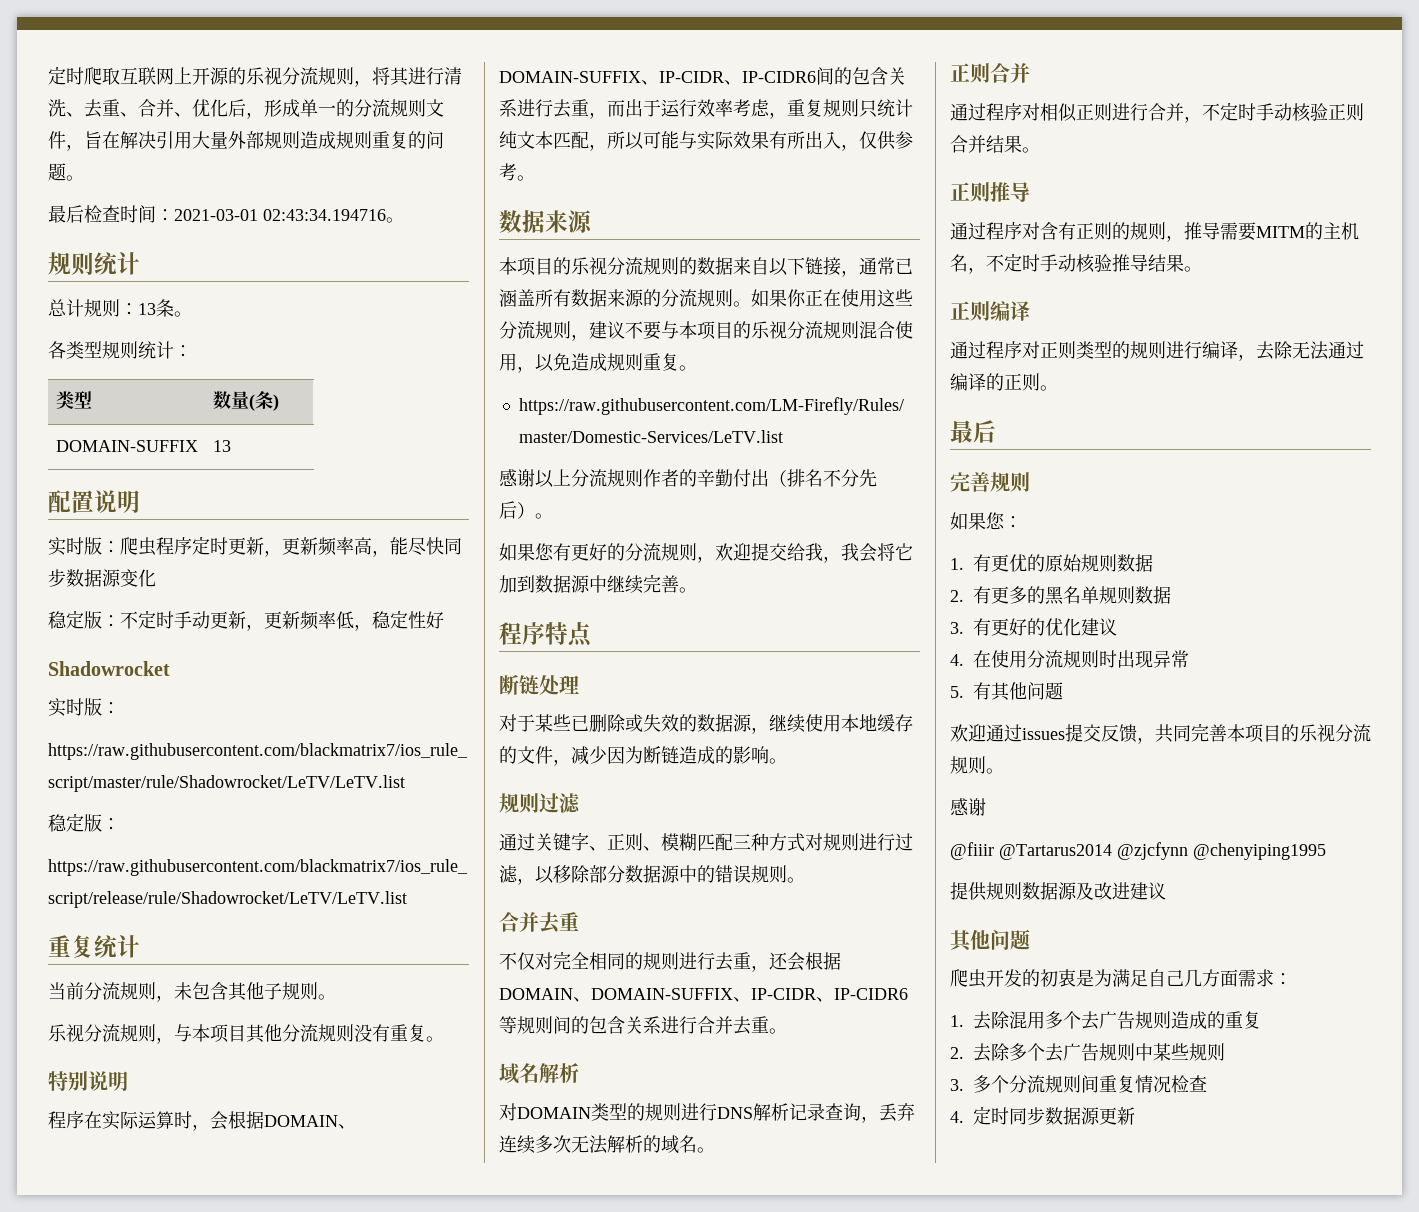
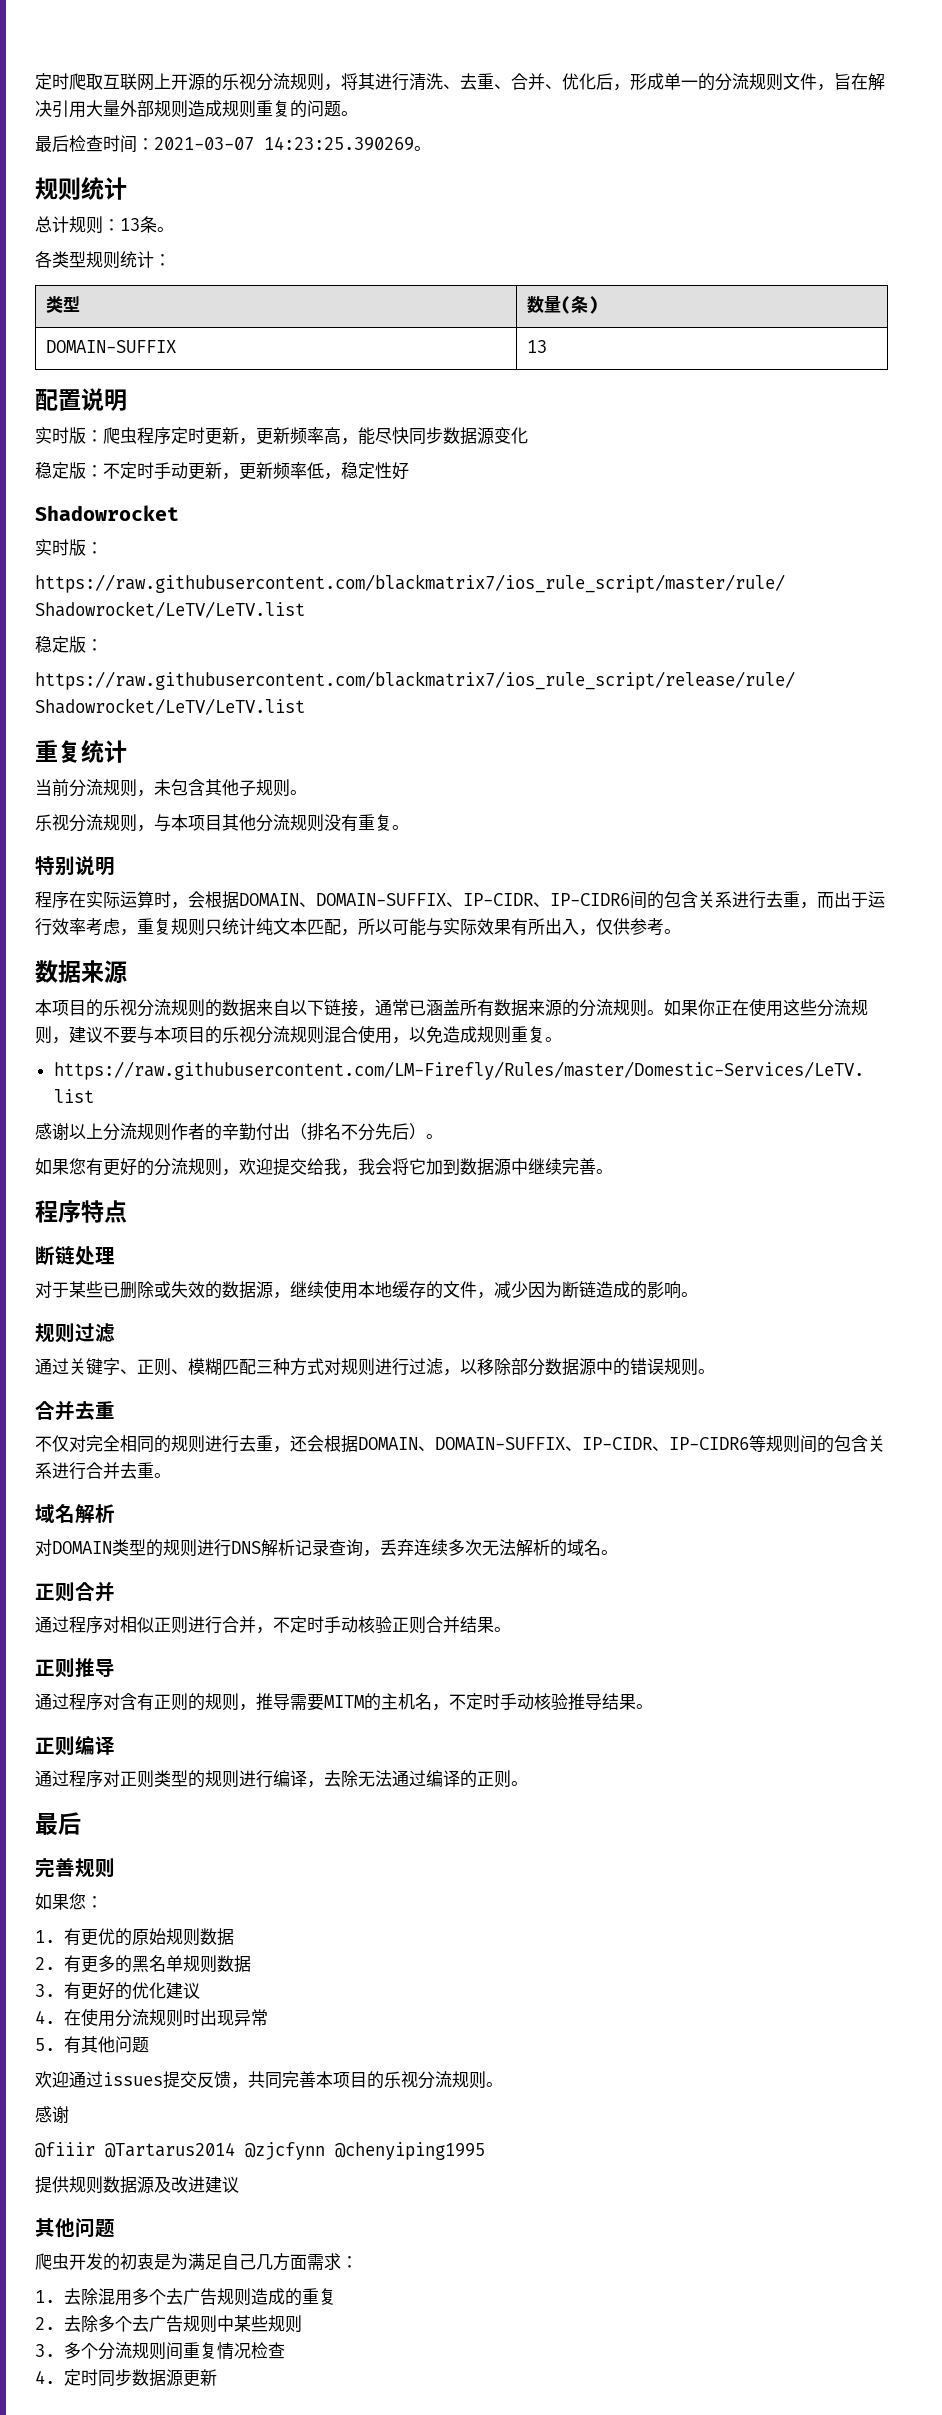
- 最后检查时间：2021-03-01 02:43:34.194716。
+ 最后检查时间：2021-03-07 14:23:25.390269。

